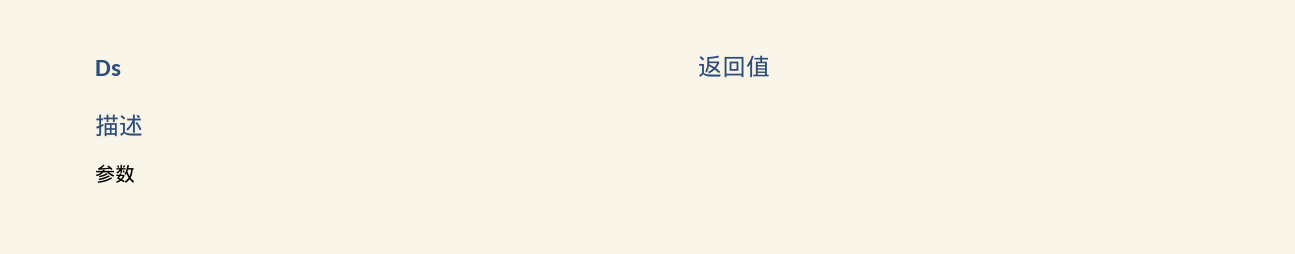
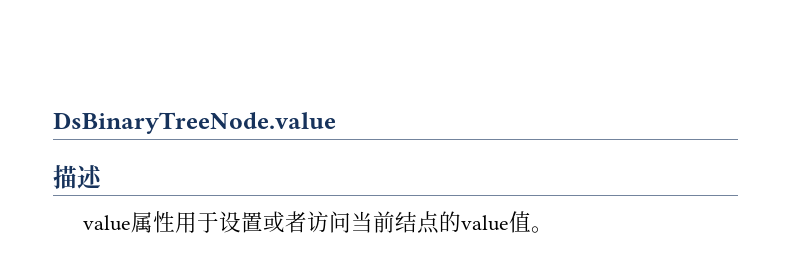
- Ds
+ DsBinaryTreeNode.value
- 参数
- 返回值
+ value属性用于设置或者访问当前结点的value值。

